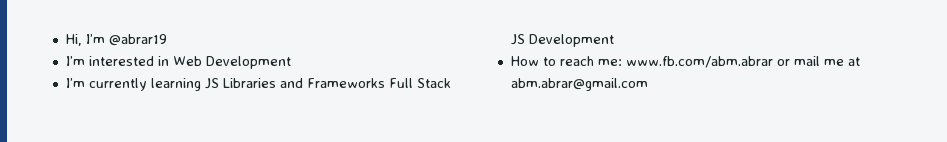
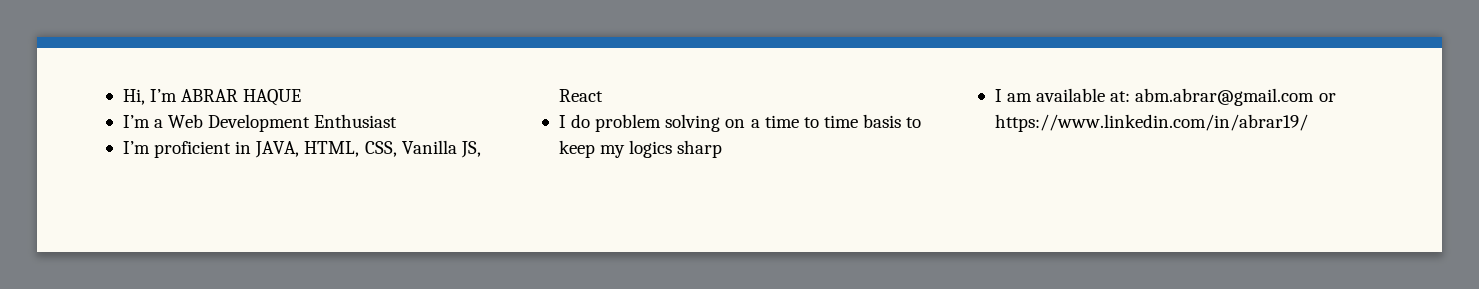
- Hi, I’m @abrar19
- I’m interested in Web Development
- I’m currently learning JS Libraries and Frameworks Full Stack JS Development
- How to reach me: www.fb.com/abm.abrar or mail me at abm.abrar@gmail.com
+ Hi, I’m ABRAR HAQUE
+ I’m a Web Development Enthusiast
+ I’m proficient in JAVA, HTML, CSS, Vanilla JS, React
+ I do problem solving on a time to time basis to keep my logics sharp
+ I am available at: abm.abrar@gmail.com or https://www.linkedin.com/in/abrar19/

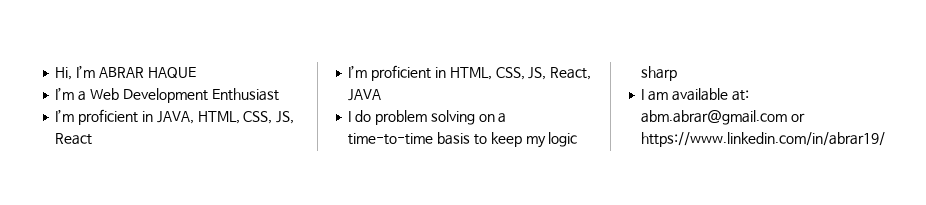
- I’m proficient in JAVA, HTML, CSS, Vanilla JS, React
+ I’m proficient in JAVA, HTML, CSS, JS, React
+ I’m proficient in HTML, CSS, JS, React, JAVA
- I do problem solving on a time to time basis to keep my logics sharp
+ I do problem solving on a time-to-time basis to keep my logic sharp

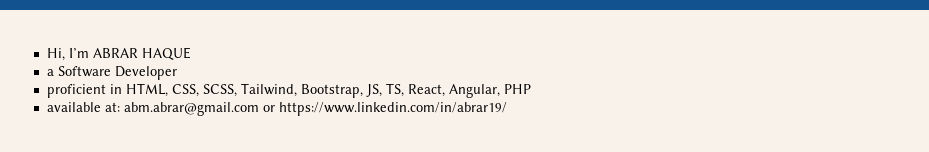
- I’m a Web Development Enthusiast
- I’m proficient in JAVA, HTML, CSS, JS, React
- I’m proficient in HTML, CSS, JS, React, JAVA
- I do problem solving on a time-to-time basis to keep my logic sharp
- I am available at: abm.abrar@gmail.com or https://www.linkedin.com/in/abrar19/
+ a Software Developer
+ proficient in HTML, CSS, SCSS, Tailwind, Bootstrap, JS, TS, React, Angular, PHP
+ available at: abm.abrar@gmail.com or https://www.linkedin.com/in/abrar19/

